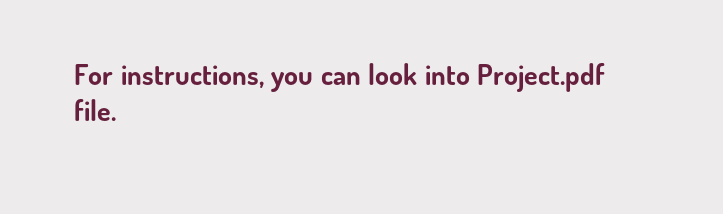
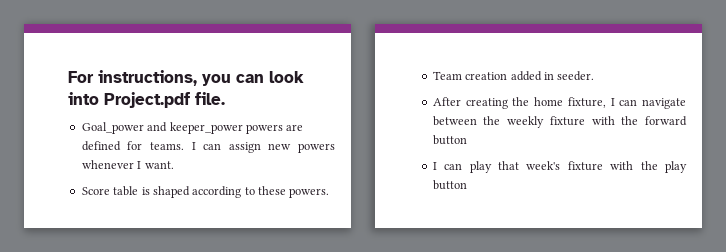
+ Goal_power and keeper_power powers are defined for teams. I can assign new powers whenever I want.
+ Score table is shaped according to these powers.
+ Team creation added in seeder.
+ After creating the home fixture, I can navigate between the weekly fixture with the forward button
+ I can play that week's fixture with the play button

